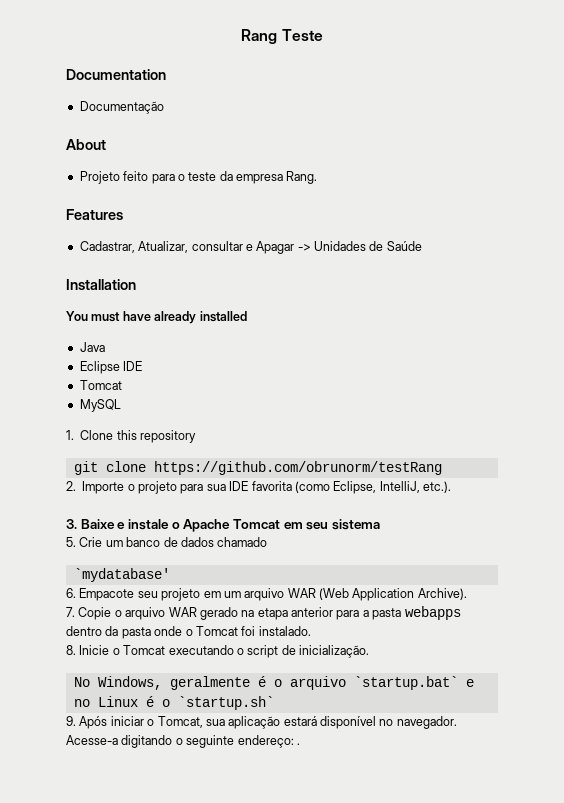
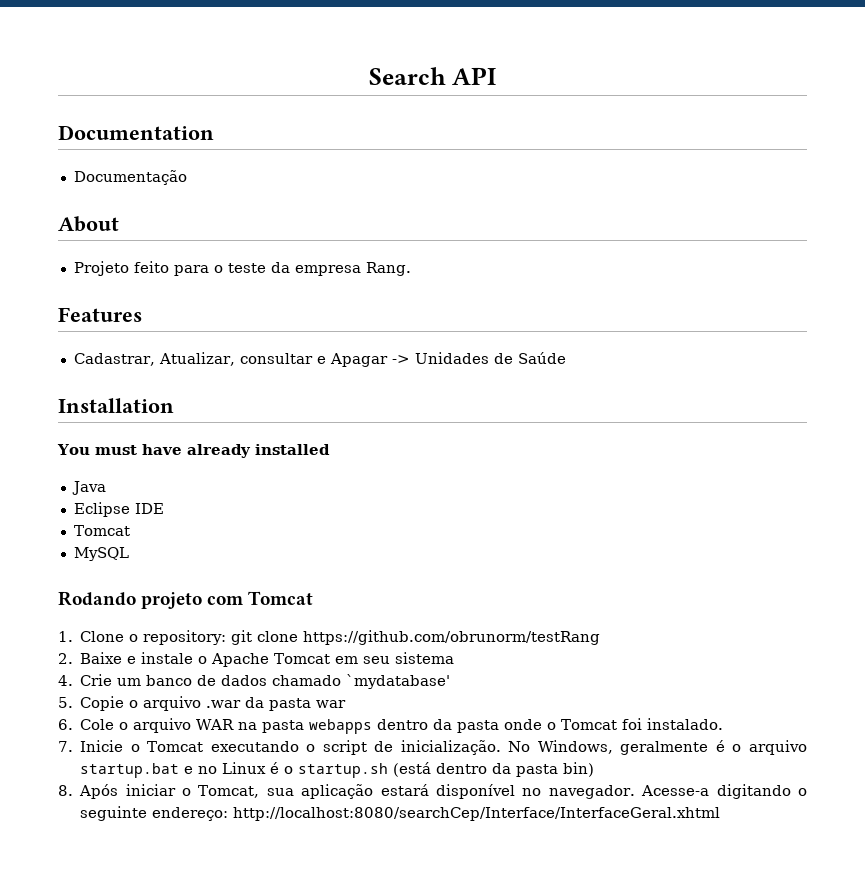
- Rang Teste
+ Search API
+ Rodando projeto com Tomcat
- 1. Clone this repository
- git clone https://github.com/obrunorm/testRang
+ 1. Clone o repository: git clone https://github.com/obrunorm/testRang
- 2. Importe o projeto para sua IDE favorita (como Eclipse, IntelliJ, etc.).
- 3. Baixe e instale o Apache Tomcat em seu sistema
+ 2. Baixe e instale o Apache Tomcat em seu sistema
- 5. Crie um banco de dados chamado
- `mydatabase'
+ 4. Crie um banco de dados chamado `mydatabase'
- 6. Empacote seu projeto em um arquivo WAR (Web Application Archive).
- 7. Copie o arquivo WAR gerado na etapa anterior para a pasta webapps dentro da pasta onde o Tomcat foi instalado.
+ 5. Copie o arquivo .war da pasta war
+ 6. Cole o arquivo WAR na pasta webapps dentro da pasta onde o Tomcat foi instalado.
- 8. Inicie o Tomcat executando o script de inicialização.
- No Windows, geralmente é o arquivo `startup.bat` e no Linux é o `startup.sh`
- 9. Após iniciar o Tomcat, sua aplicação estará disponível no navegador.
+ 7. Inicie o Tomcat executando o script de inicialização. No Windows, geralmente é o arquivo startup.bat e no Linux é o startup.sh (está dentro da pasta bin)
+ 8. Após iniciar o Tomcat, sua aplicação estará disponível no navegador.
- Acesse-a digitando o seguinte endereço: .
+ Acesse-a digitando o seguinte endereço: http://localhost:8080/searchCep/Interface/InterfaceGeral.xhtml

